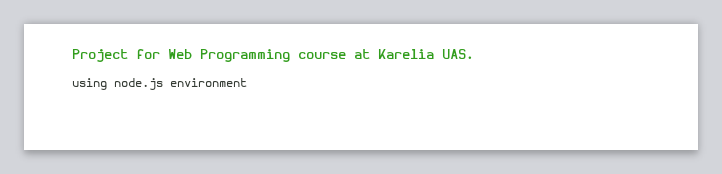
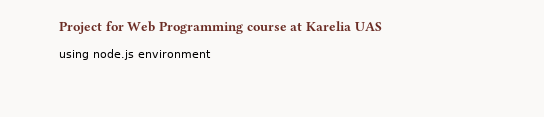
- Project for Web Programming course at Karelia UAS.
+ Project for Web Programming course at Karelia UAS

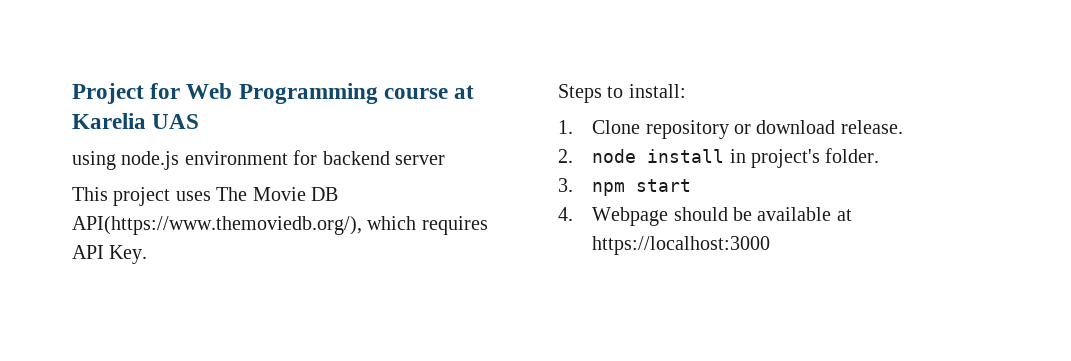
- using node.js environment
+ using node.js environment for backend server
+ This project uses The Movie DB API(https://www.themoviedb.org/), which requires API Key.
+ Steps to install:
+ 1. Clone repository or download release.
+ 2. node install in project's folder.
+ 3. npm start
+ 4. Webpage should be available at https://localhost:3000

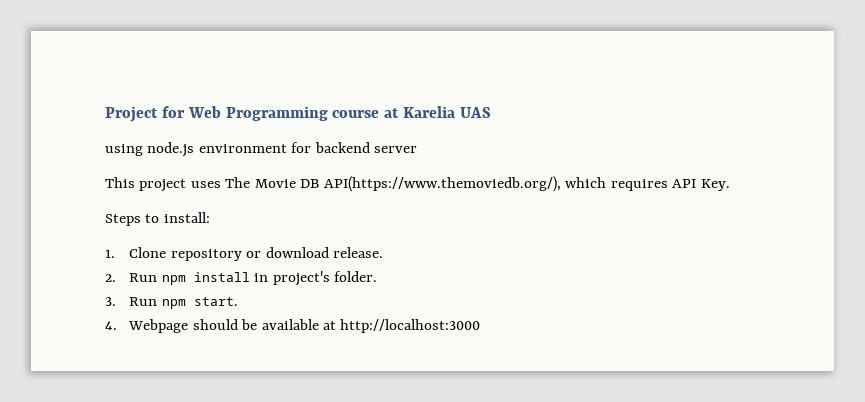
- 2. node install in project's folder.
+ 2. Run npm install in project's folder.
- 3. npm start
+ 3. Run npm start.
- 4. Webpage should be available at https://localhost:3000
+ 4. Webpage should be available at http://localhost:3000

